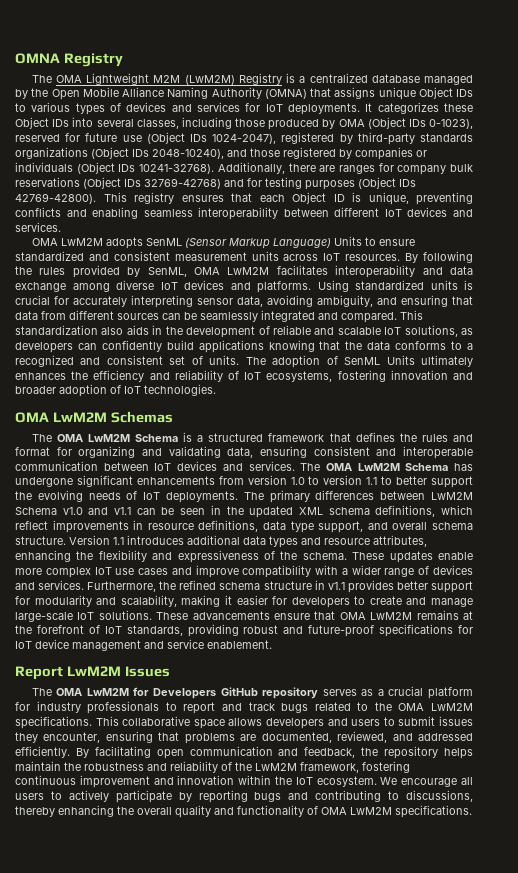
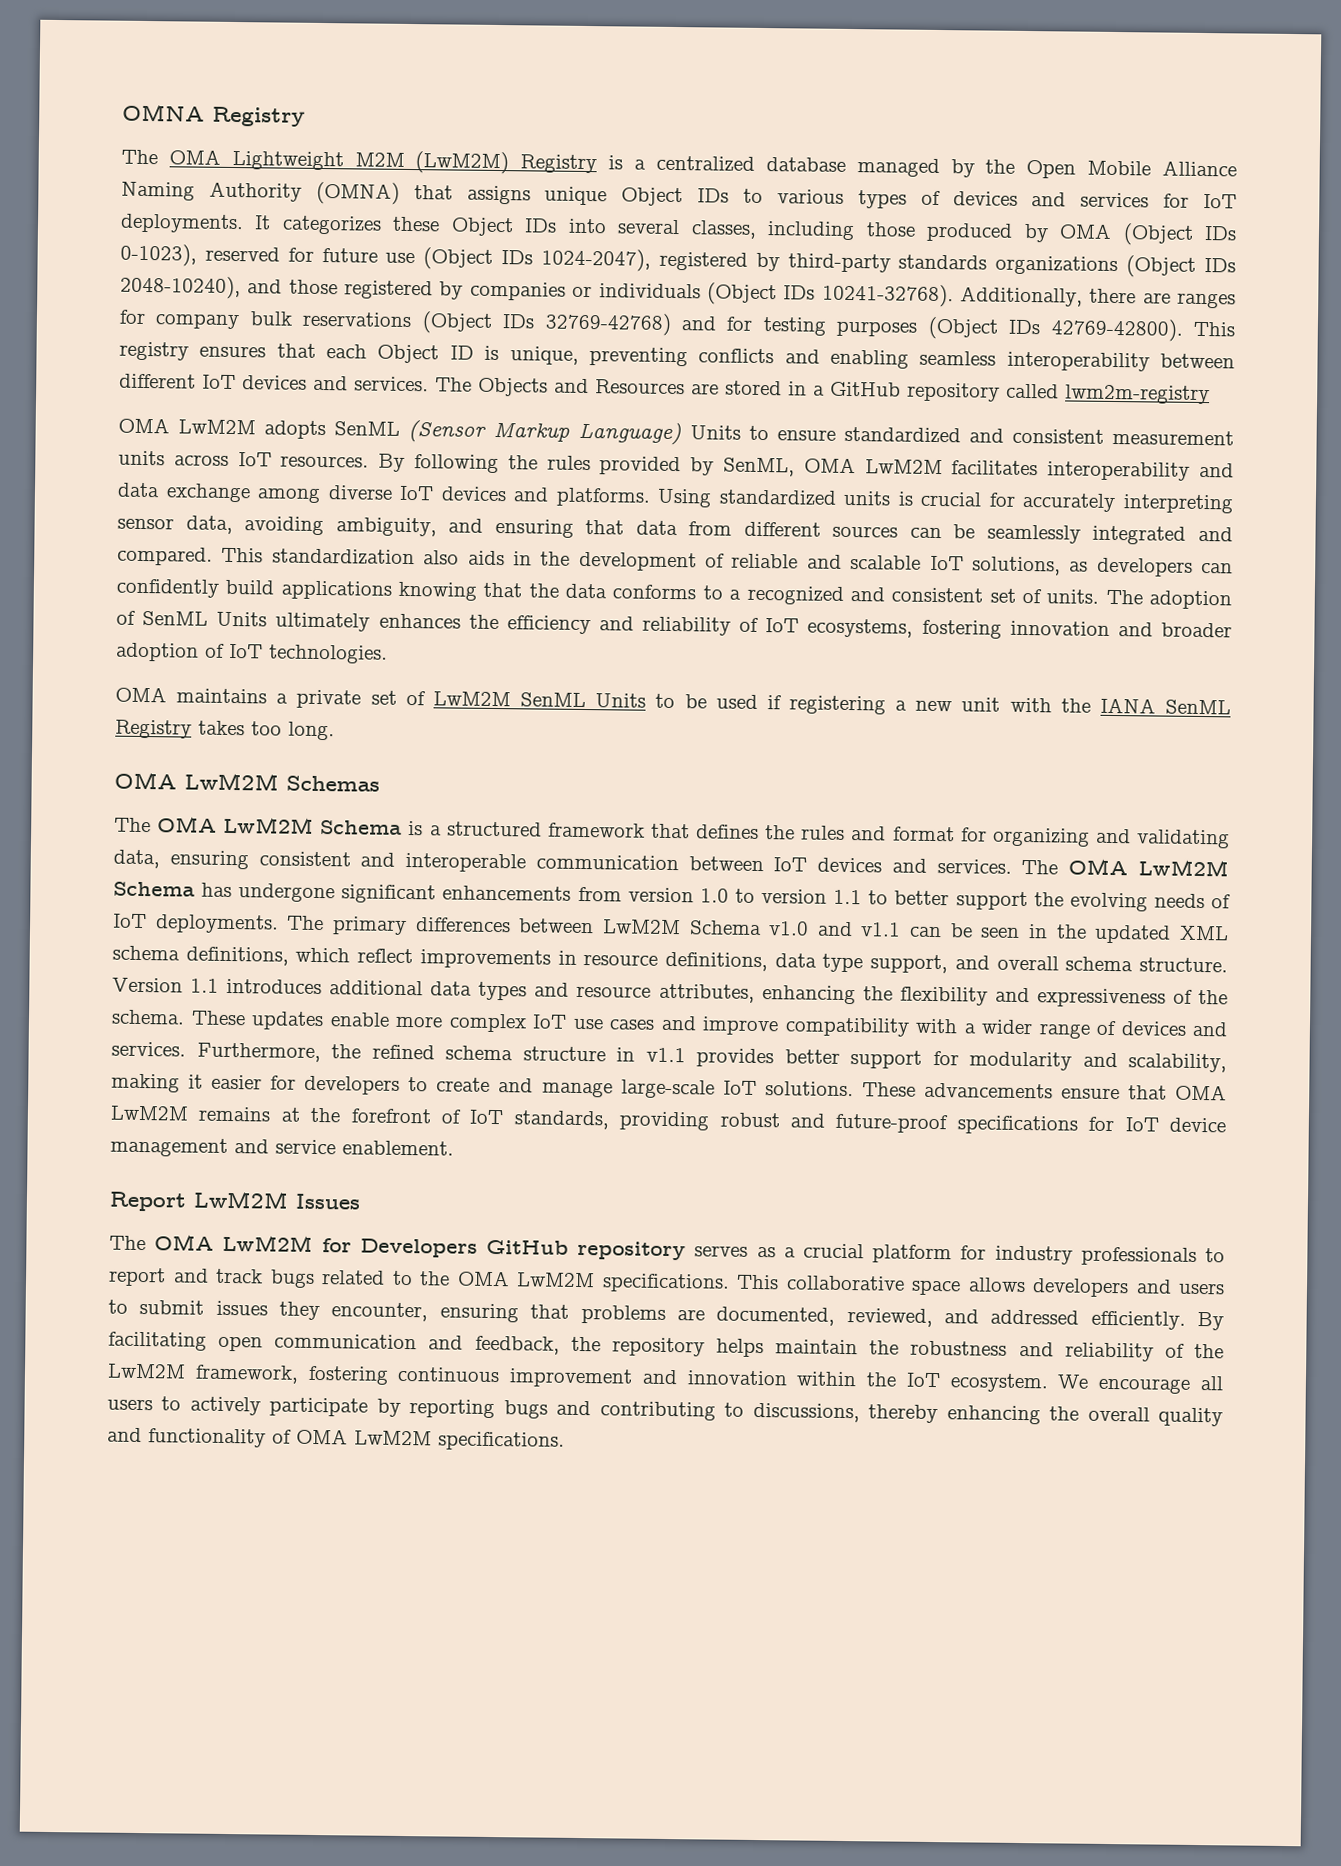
+ The Objects and Resources are stored in a GitHub repository called lwm2m-registry
+ OMA maintains a private set of LwM2M SenML Units to be used if registering a new unit with the IANA SenML Registry takes too long.

